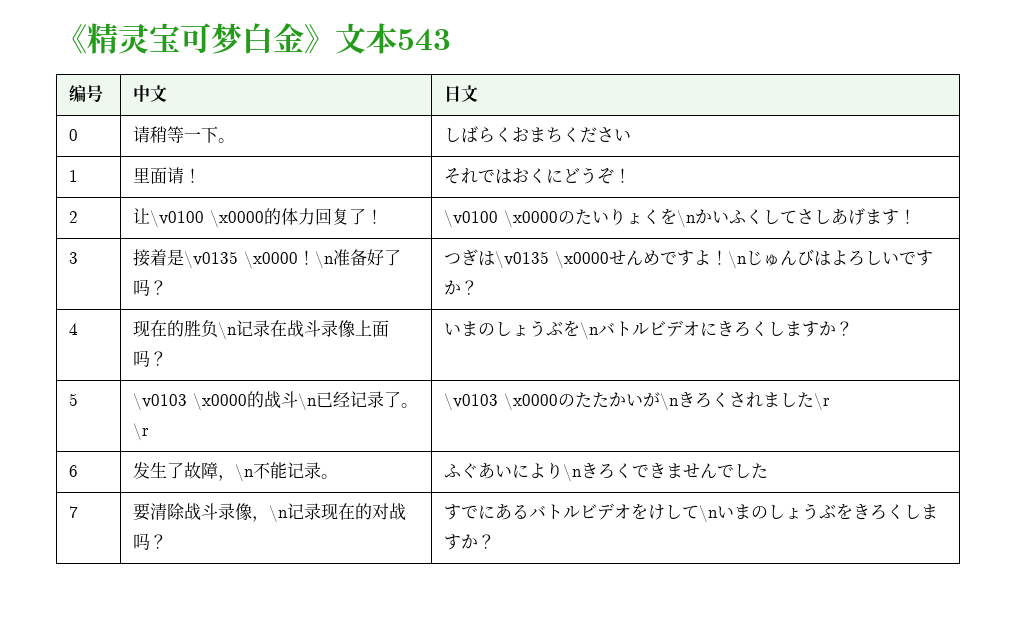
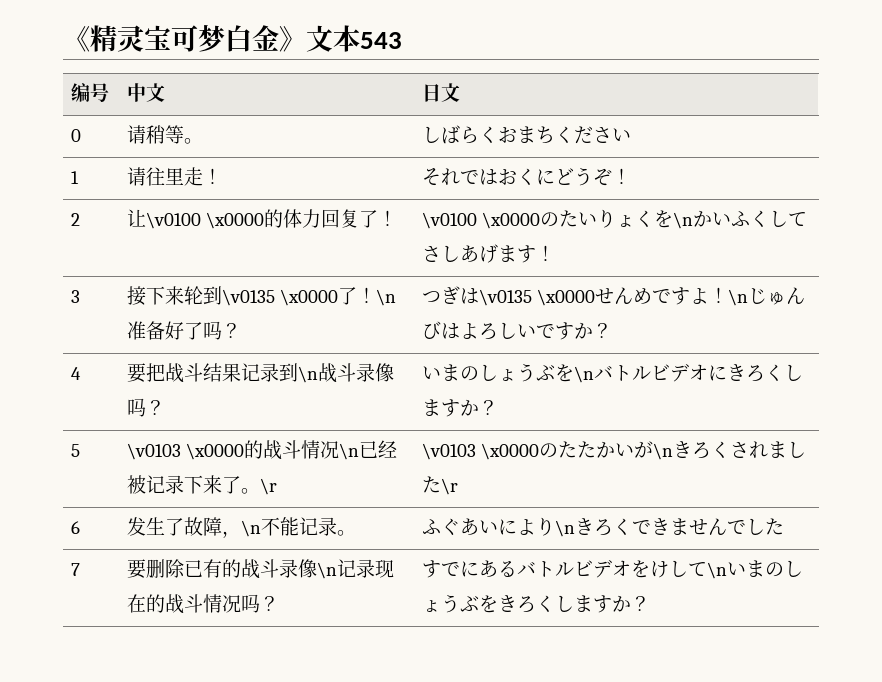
- 0 | 请稍等一下。 | しばらくおまちください
+ 0 | 请稍等。 | しばらくおまちください
- 1 | 里面请！ | それではおくにどうぞ！
+ 1 | 请往里走！ | それではおくにどうぞ！
- 3 | 接着是\v0135 \x0000！\n准备好了吗？ | つぎは\v0135 \x0000せんめですよ！\nじゅんびはよろしいですか？
+ 3 | 接下来轮到\v0135 \x0000了！\n准备好了吗？ | つぎは\v0135 \x0000せんめですよ！\nじゅんびはよろしいですか？
- 4 | 现在的胜负\n记录在战斗录像上面吗？ | いまのしょうぶを\nバトルビデオにきろくしますか？
+ 4 | 要把战斗结果记录到\n战斗录像吗？ | いまのしょうぶを\nバトルビデオにきろくしますか？
- 5 | \v0103 \x0000的战斗\n已经记录了。\r | \v0103 \x0000のたたかいが\nきろくされました\r
+ 5 | \v0103 \x0000的战斗情况\n已经被记录下来了。\r | \v0103 \x0000のたたかいが\nきろくされました\r
- 7 | 要清除战斗录像，\n记录现在的对战吗？ | すでにあるバトルビデオをけして\nいまのしょうぶをきろくしますか？
+ 7 | 要删除已有的战斗录像\n记录现在的战斗情况吗？ | すでにあるバトルビデオをけして\nいまのしょうぶをきろくしますか？

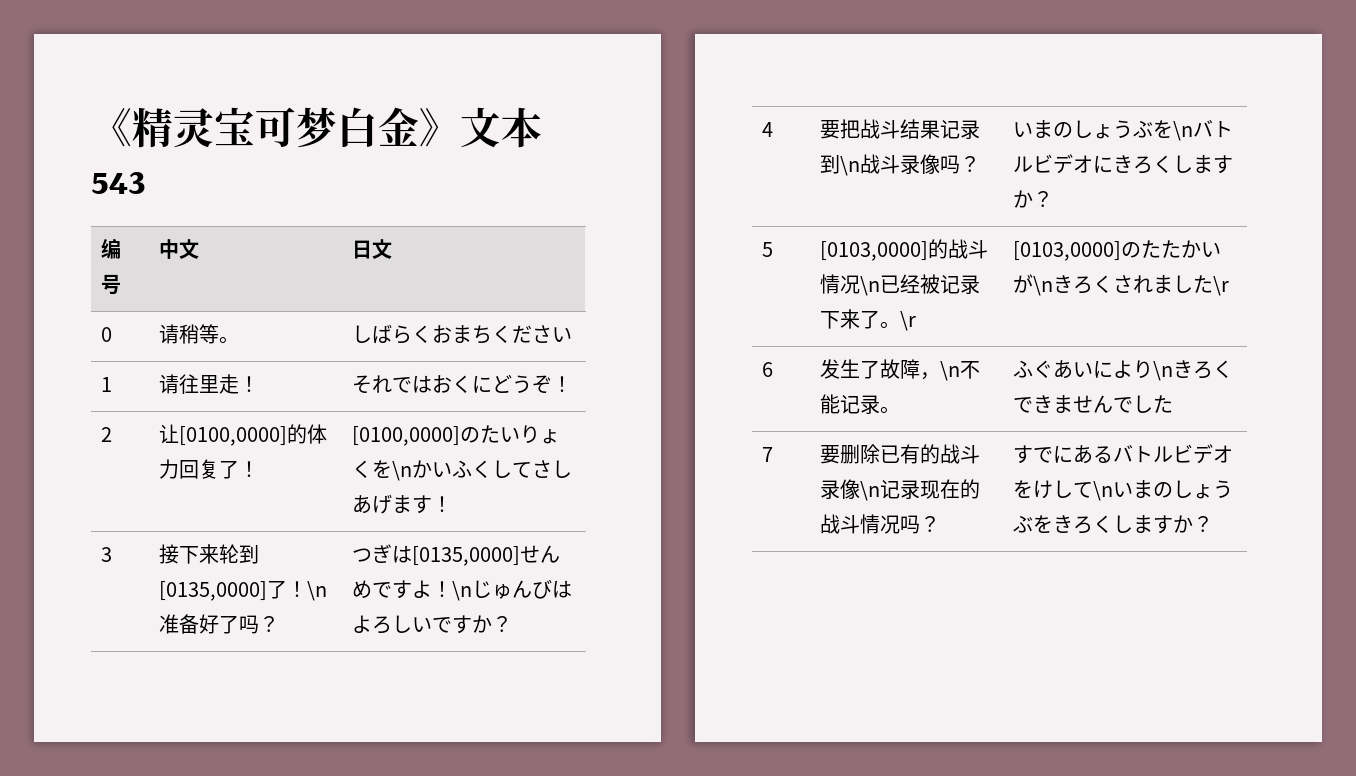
- 2 | 让\v0100 \x0000的体力回复了！ | \v0100 \x0000のたいりょくを\nかいふくしてさしあげます！
+ 2 | 让[0100,0000]的体力回复了！ | [0100,0000]のたいりょくを\nかいふくしてさしあげます！
- 3 | 接下来轮到\v0135 \x0000了！\n准备好了吗？ | つぎは\v0135 \x0000せんめですよ！\nじゅんびはよろしいですか？
+ 3 | 接下来轮到[0135,0000]了！\n准备好了吗？ | つぎは[0135,0000]せんめですよ！\nじゅんびはよろしいですか？
- 5 | \v0103 \x0000的战斗情况\n已经被记录下来了。\r | \v0103 \x0000のたたかいが\nきろくされました\r
+ 5 | [0103,0000]的战斗情况\n已经被记录下来了。\r | [0103,0000]のたたかいが\nきろくされました\r

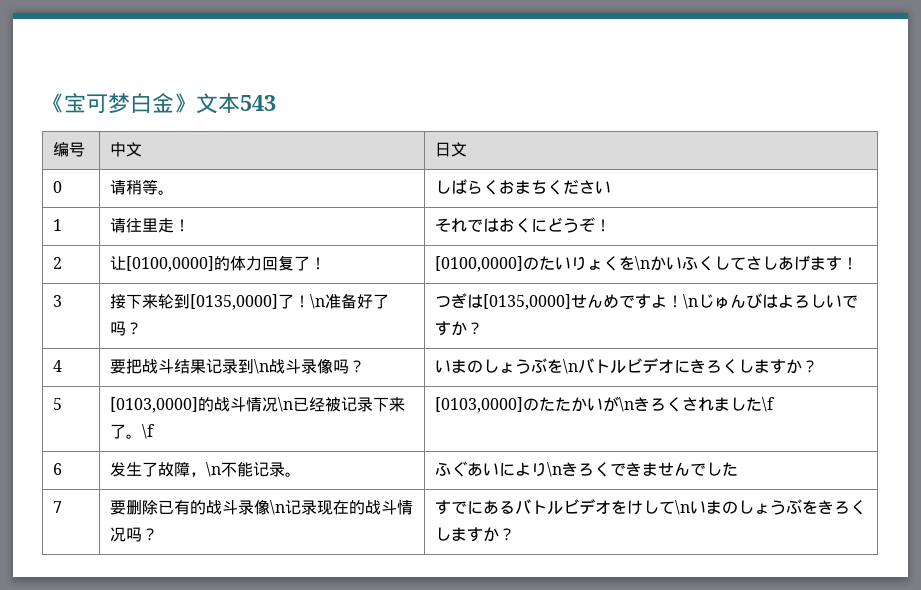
- 《精灵宝可梦白金》文本543
+ 《宝可梦白金》文本543
- 5 | [0103,0000]的战斗情况\n已经被记录下来了。\r | [0103,0000]のたたかいが\nきろくされました\r
+ 5 | [0103,0000]的战斗情况\n已经被记录下来了。\f | [0103,0000]のたたかいが\nきろくされました\f

